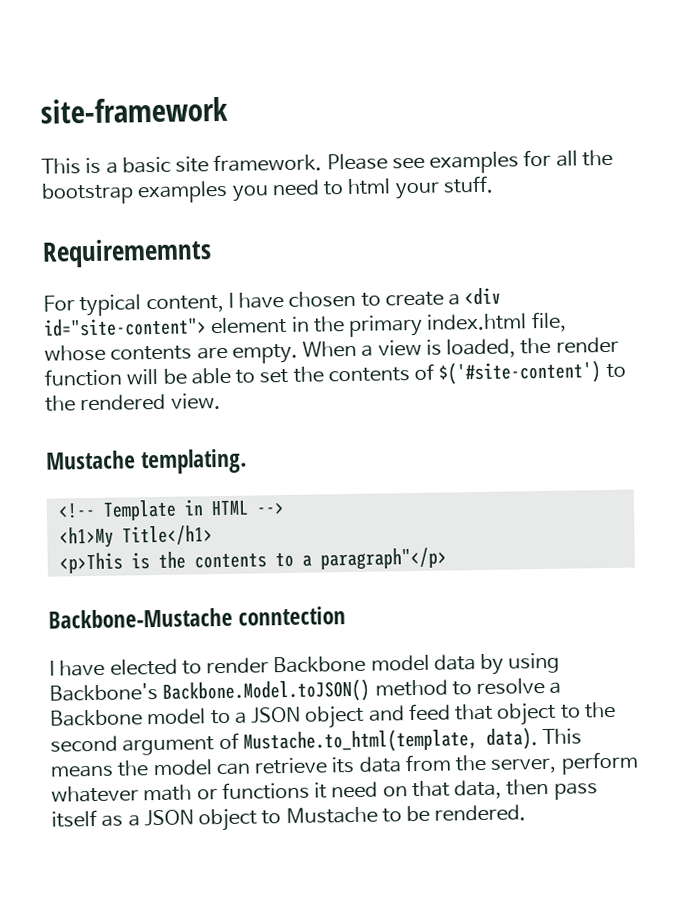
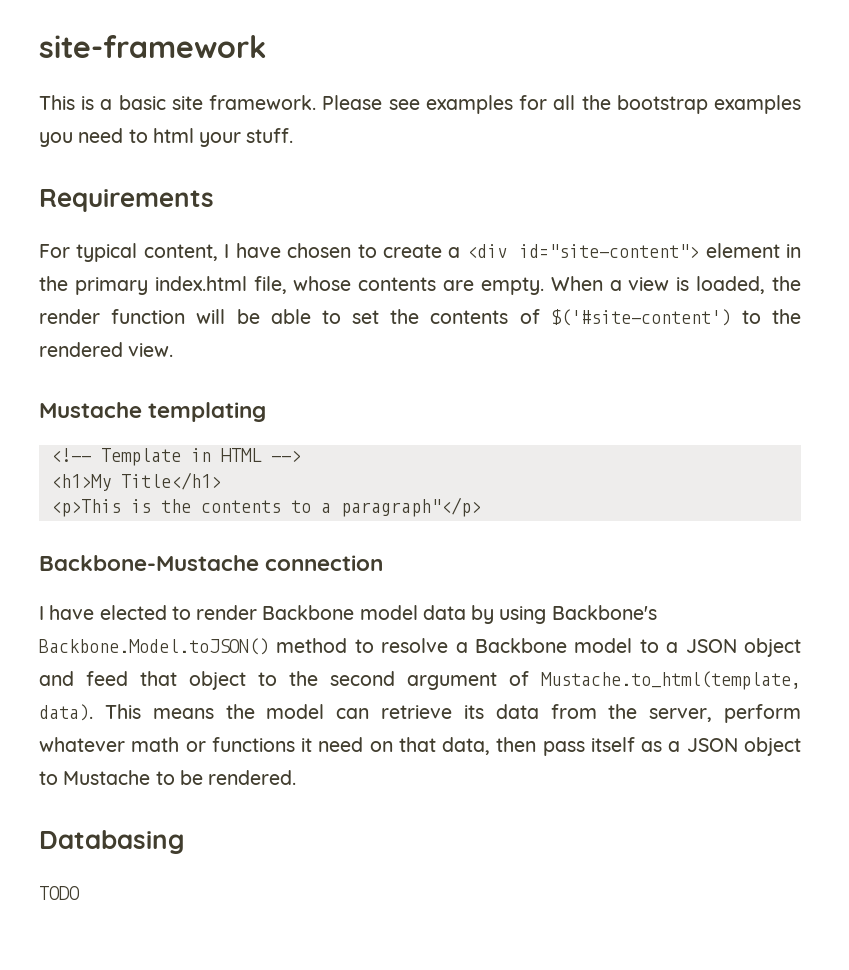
- Requirememnts
+ Requirements
- Mustache templating.
+ Mustache templating
- Backbone-Mustache conntection
+ Backbone-Mustache connection
+ Databasing
+ TODO

